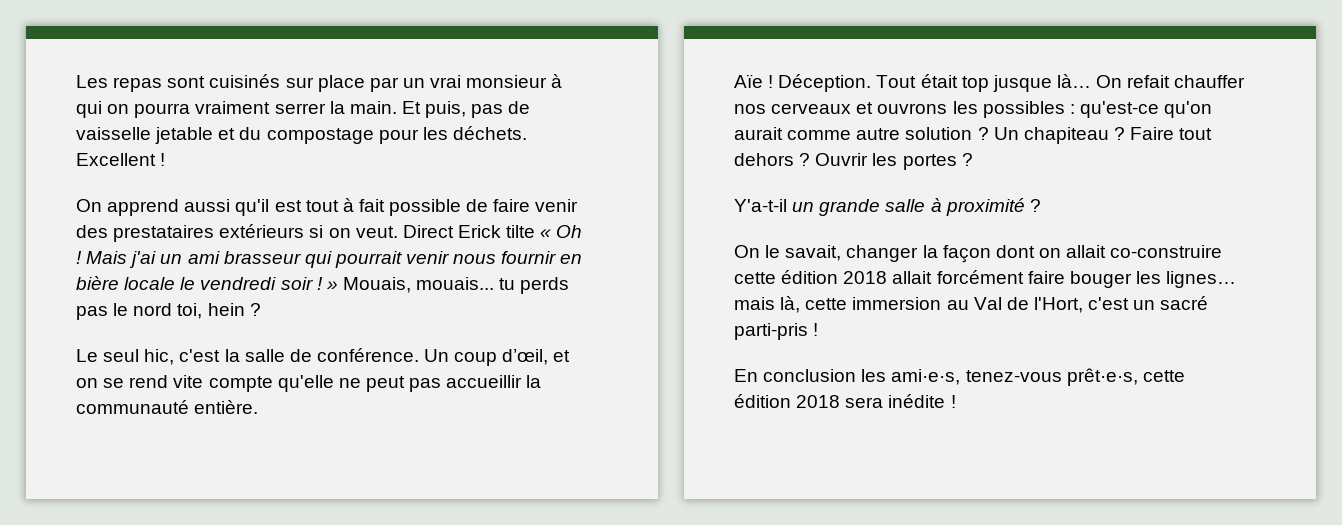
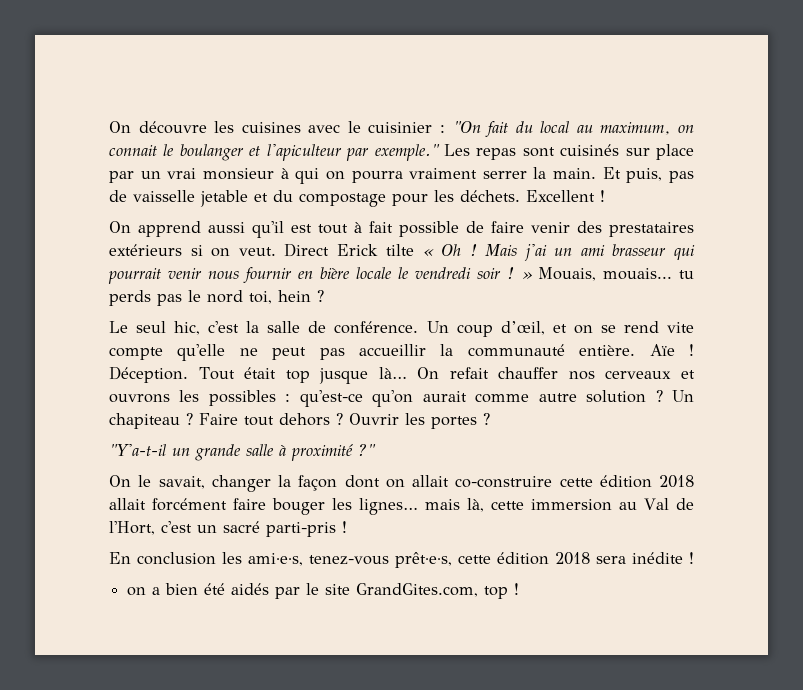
+ On découvre les cuisines avec le cuisinier : "On fait du local au maximum, on connait le boulanger et l'apiculteur par exemple."
- Un coup d’œil, et on se rend vite compte qu'elle ne peut pas accueillir la communauté entière.
- Aïe !
+ Un coup d’œil, et on se rend vite compte qu'elle ne peut pas accueillir la communauté entière. Aïe !
- Y'a-t-il un grande salle à proximité ?
+ "Y'a-t-il un grande salle à proximité ?"
+ on a bien été aidés par le site GrandGites.com, top !

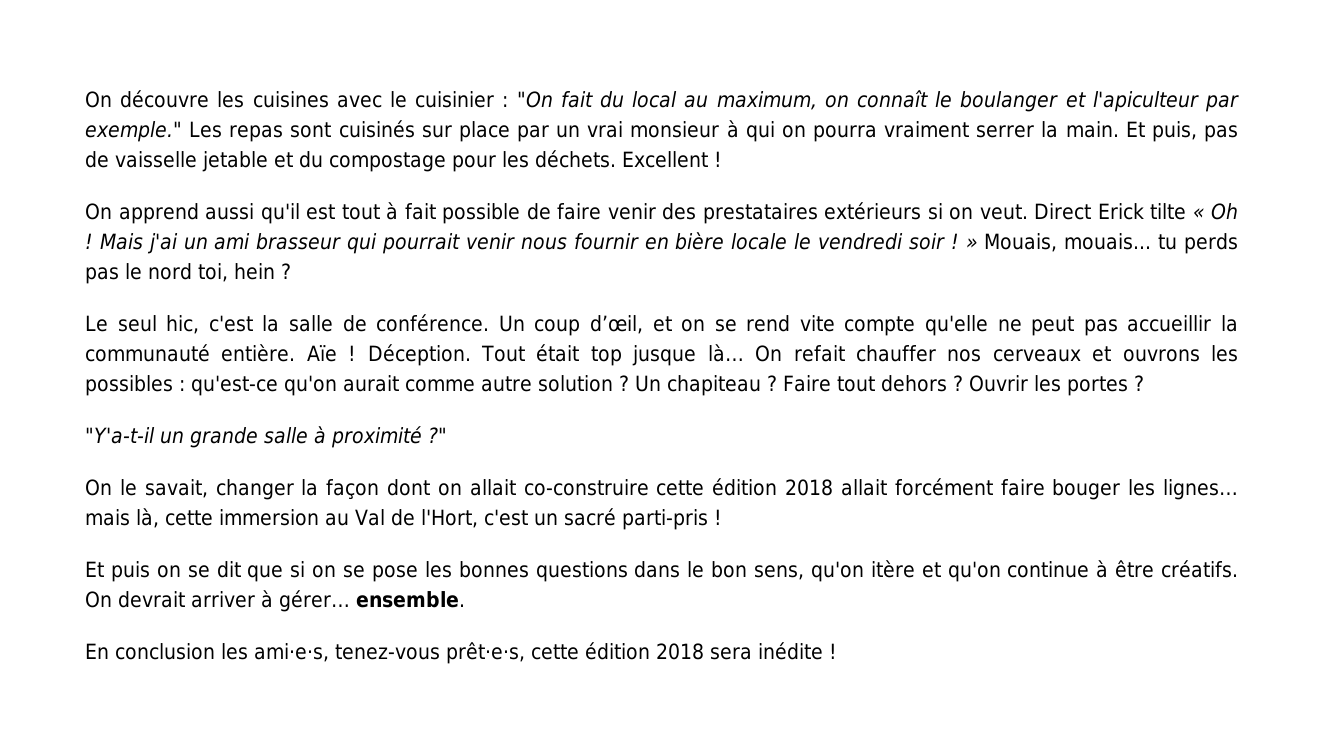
- On découvre les cuisines avec le cuisinier : "On fait du local au maximum, on connait le boulanger et l'apiculteur par exemple."
+ On découvre les cuisines avec le cuisinier : "On fait du local au maximum, on connaît le boulanger et l'apiculteur par exemple."
+ Et puis on se dit que si on se pose les bonnes questions dans le bon sens, qu'on itère et qu'on continue à être créatifs. On devrait arriver à gérer… ensemble.
- on a bien été aidés par le site GrandGites.com, top !

